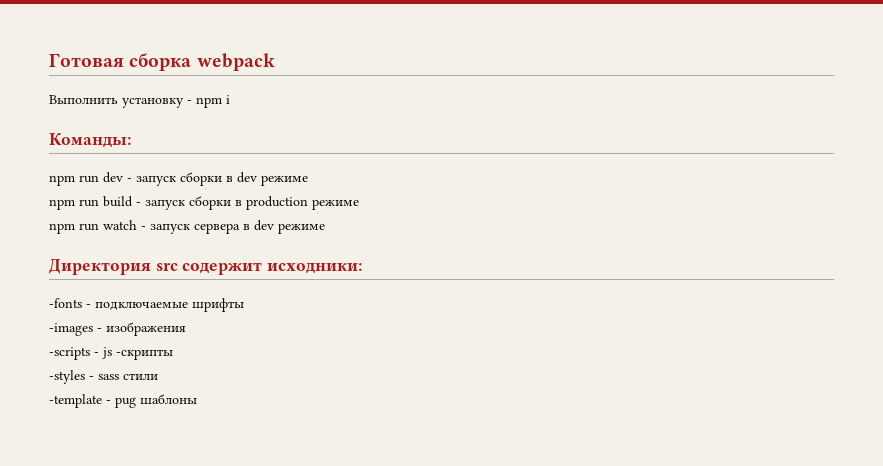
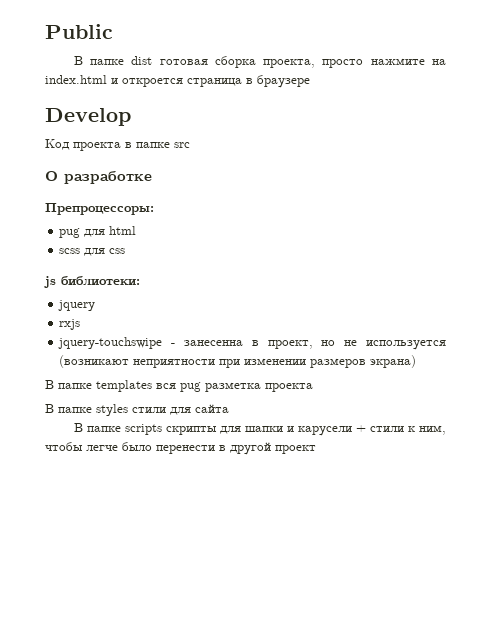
- Готовая сборка webpack
- Выполнить установку - npm i
- Команды:
- npm run dev - запуск сборки в dev режиме
- npm run build - запуск сборки в production режиме
- npm run watch - запуск сервера в dev режиме
- Директория src содержит исходники:
- -fonts - подключаемые шрифты
- -images - изображения
- -scripts - js -скрипты
- -styles - sass стили
- -template - pug шаблоны
+ Public
+ В папке dist готовая сборка проекта, просто нажмите на index.html и откроется страница в браузере
+ Develop
+ Код проекта в папке src
+ О разработке
+ Препроцессоры:
+ pug для html
+ scss для css
+ js библиотеки:
+ jquery
+ rxjs
+ jquery-touchswipe - занесенна в проект, но не используется (возникают неприятности при изменении размеров экрана)
+ В папке templates вся pug разметка проекта
+ В папке styles стили для сайта
+ В папке scripts скрипты для шапки и карусели + стили к ним, чтобы легче было перенести в другой проект

